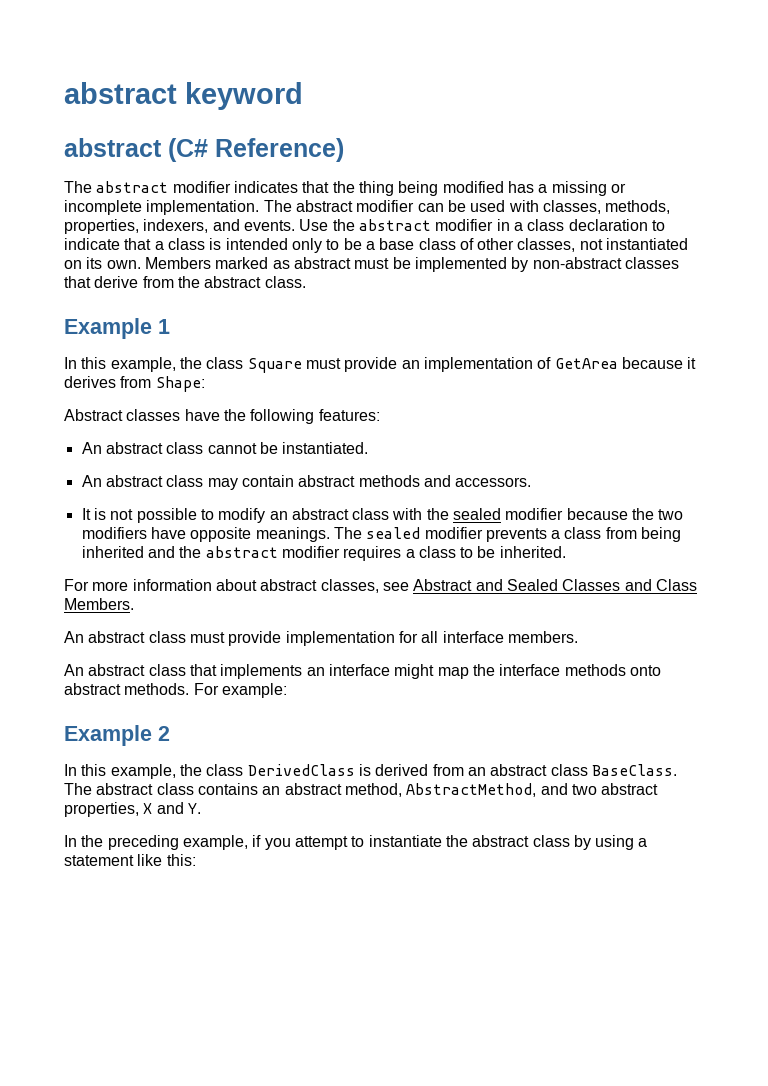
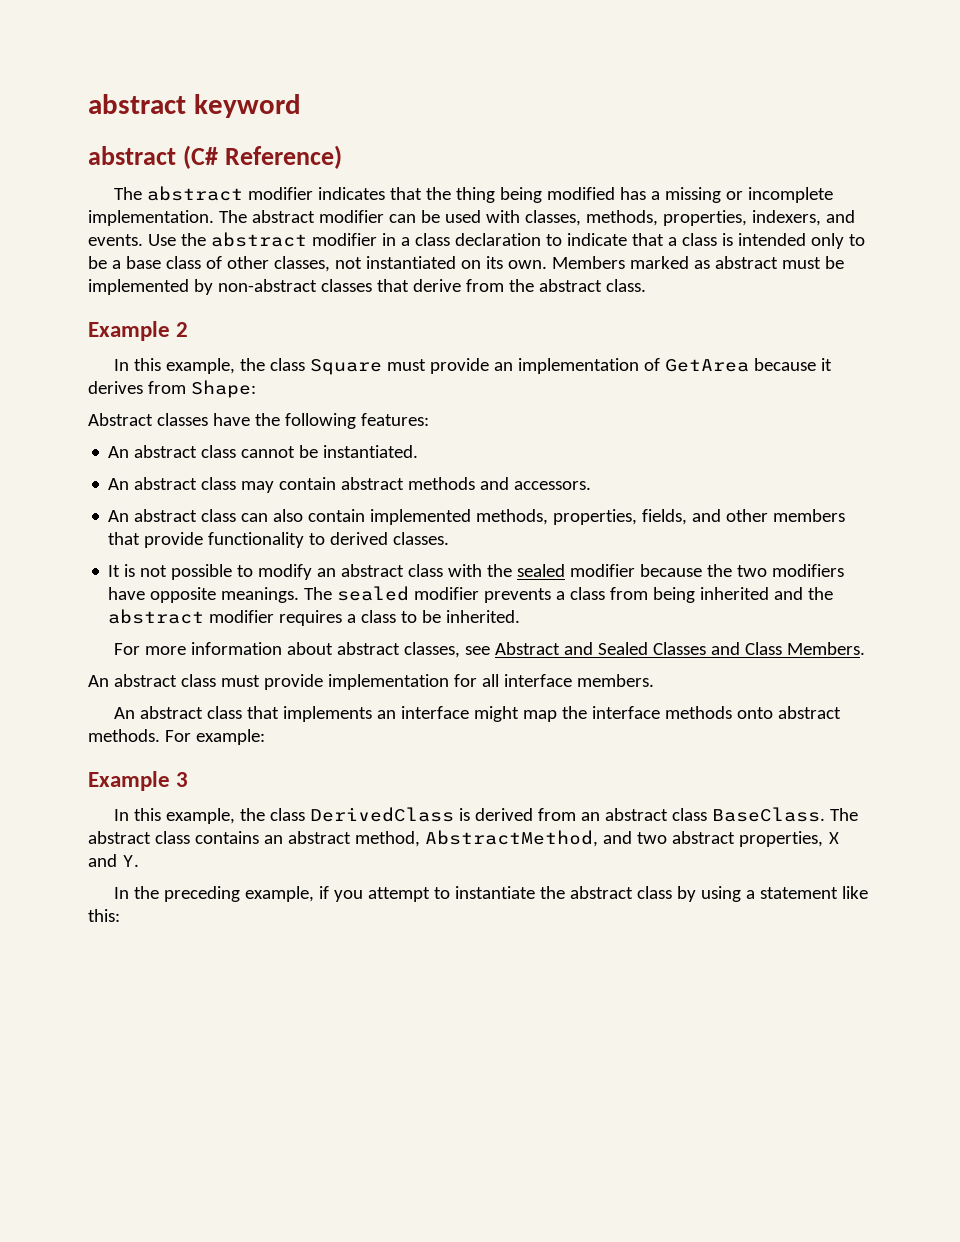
- Example 1
+ Example 2
+ An abstract class can also contain implemented methods, properties, fields, and other members that provide functionality to derived classes.
- Example 2
+ Example 3

